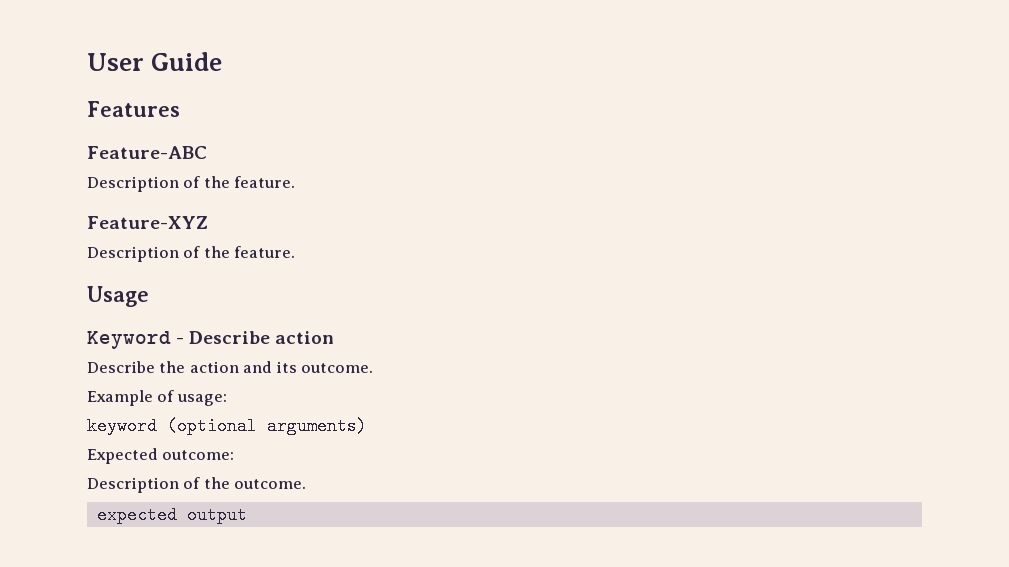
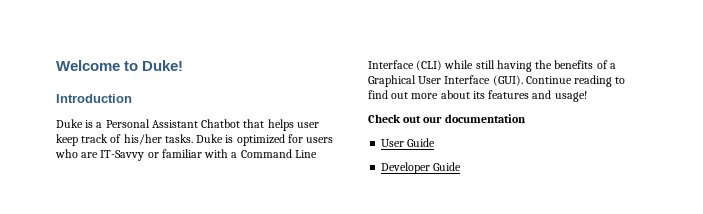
+ Welcome to Duke!
+ Introduction
+ Duke is a Personal Assistant Chatbot that helps user keep track of his/her tasks. Duke is optimized for users who are IT-Savvy or familiar with a Command Line Interface (CLI) while still having the benefits of a Graphical User Interface (GUI). Continue reading to find out more about its features and usage!
+ Check out our documentation
  User Guide
- Features
- Feature-ABC
- Description of the feature.
- Feature-XYZ
- Description of the feature.
- Usage
- Keyword - Describe action
- Describe the action and its outcome.
- Example of usage:
- keyword (optional arguments)
- Expected outcome:
- Description of the outcome.
- expected output
+ Developer Guide

